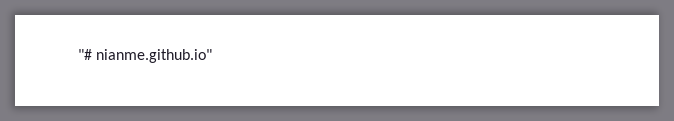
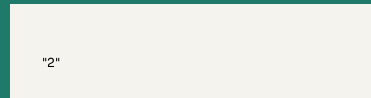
- "# nianme.github.io"
+ "2"

